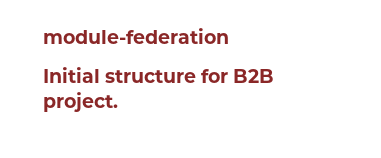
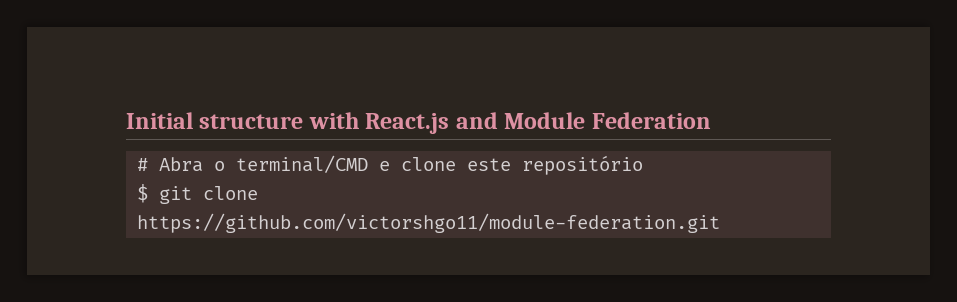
- module-federation
- Initial structure for B2B project.
+ Initial structure with React.js and Module Federation
+ # Abra o terminal/CMD e clone este repositório
+ $ git clone https://github.com/victorshgo11/module-federation.git

